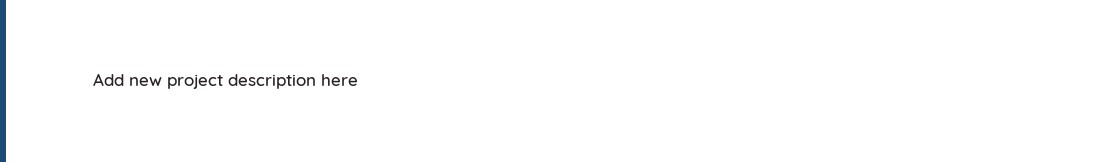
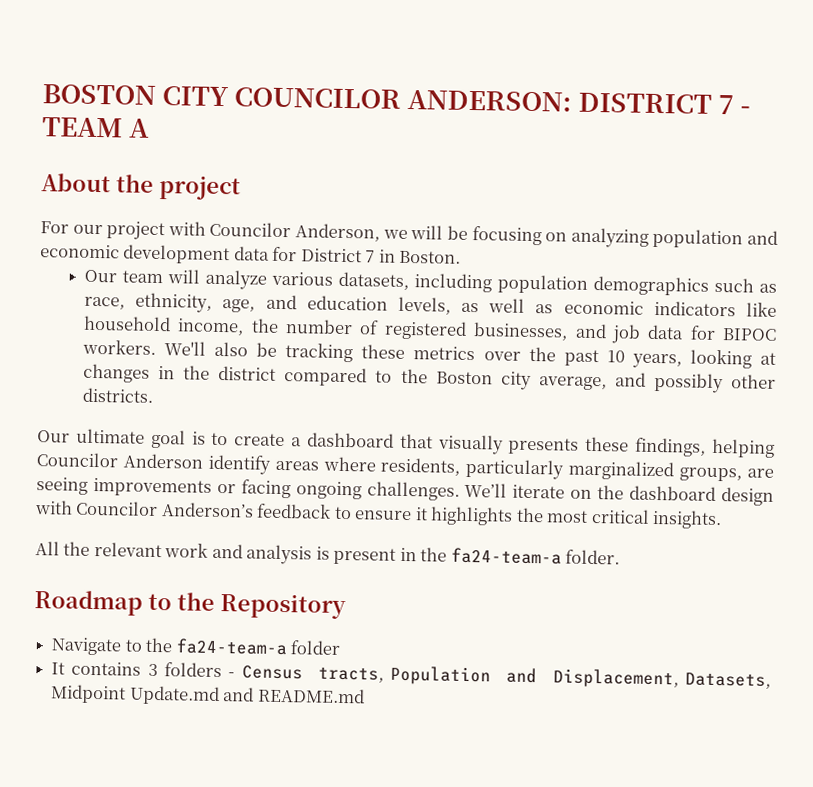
- Add new project description here
+ BOSTON CITY COUNCILOR ANDERSON: DISTRICT 7 - TEAM A
+ About the project
+ For our project with Councilor Anderson, we will be focusing on analyzing population and economic development data for District 7 in Boston.
+ Our team will analyze various datasets, including population demographics such as race, ethnicity, age, and education levels, as well as economic indicators like household income, the number of registered businesses, and job data for BIPOC workers. We'll also be tracking these metrics over the past 10 years, looking at changes in the district compared to the Boston city average, and possibly other districts.
+ Our ultimate goal is to create a dashboard that visually presents these findings, helping Councilor Anderson identify areas where residents, particularly marginalized groups, are seeing improvements or facing ongoing challenges. We’ll iterate on the dashboard design with Councilor Anderson’s feedback to ensure it highlights the most critical insights.
+ All the relevant work and analysis is present in the fa24-team-a folder.
+ Roadmap to the Repository
+ Navigate to the fa24-team-a folder
+ It contains 3 folders - Census tracts, Population and Displacement, Datasets, Midpoint Update.md and README.md

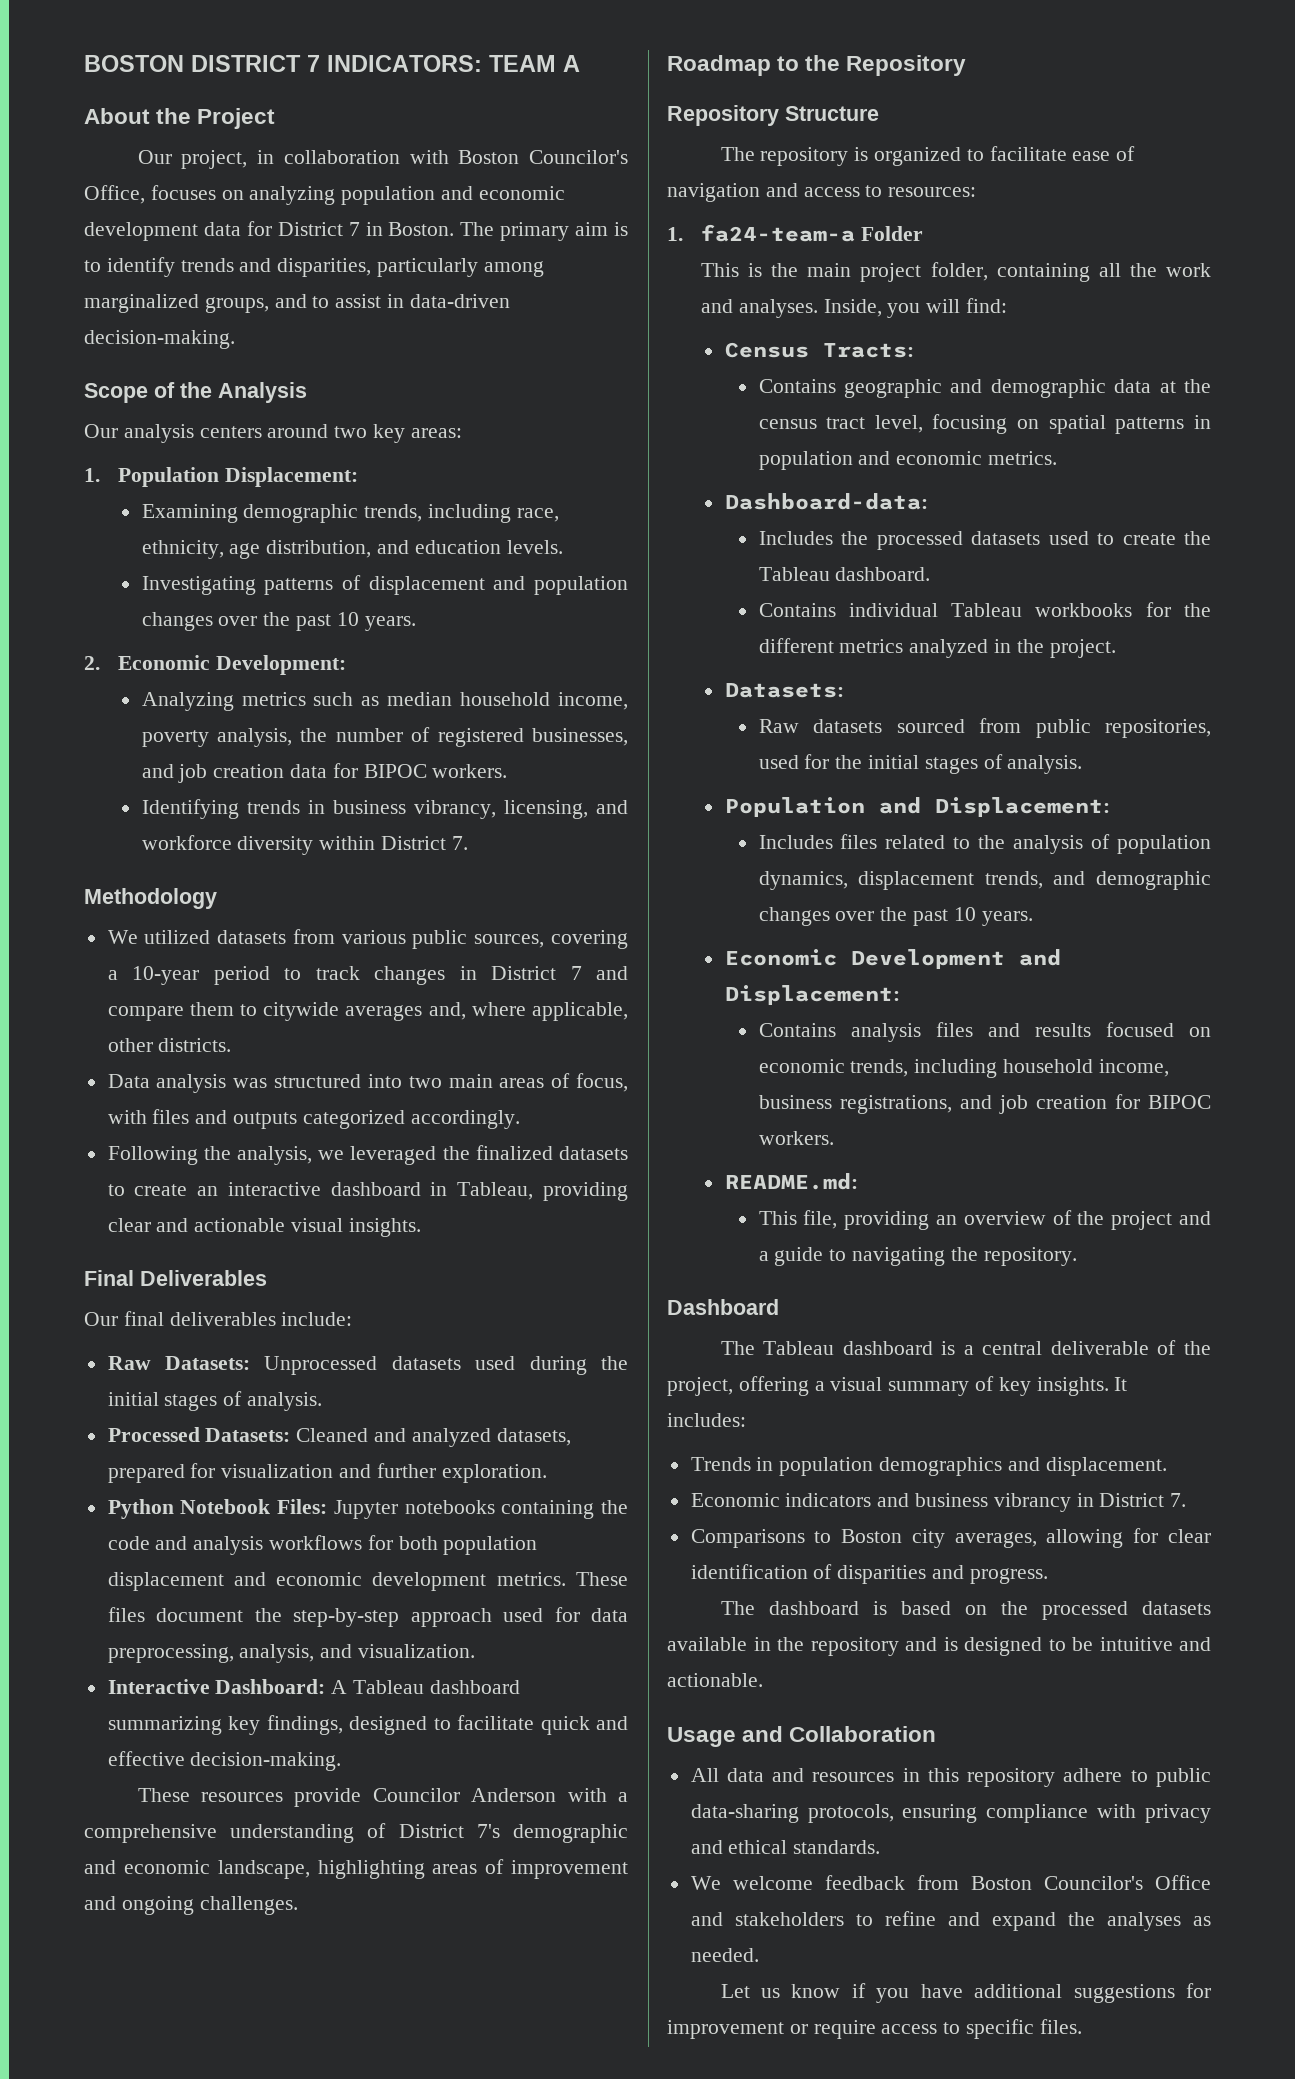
- BOSTON CITY COUNCILOR ANDERSON: DISTRICT 7 - TEAM A
+ BOSTON DISTRICT 7 INDICATORS: TEAM A
- About the project
- For our project with Councilor Anderson, we will be focusing on analyzing population and economic development data for District 7 in Boston.
- Our team will analyze various datasets, including population demographics such as race, ethnicity, age, and education levels, as well as economic indicators like household income, the number of registered businesses, and job data for BIPOC workers. We'll also be tracking these metrics over the past 10 years, looking at changes in the district compared to the Boston city average, and possibly other districts.
- Our ultimate goal is to create a dashboard that visually presents these findings, helping Councilor Anderson identify areas where residents, particularly marginalized groups, are seeing improvements or facing ongoing challenges. We’ll iterate on the dashboard design with Councilor Anderson’s feedback to ensure it highlights the most critical insights.
- All the relevant work and analysis is present in the fa24-team-a folder.
+ About the Project
+ Our project, in collaboration with Boston Councilor's Office, focuses on analyzing population and economic development data for District 7 in Boston. The primary aim is to identify trends and disparities, particularly among marginalized groups, and to assist in data-driven decision-making.
+ Scope of the Analysis
+ Our analysis centers around two key areas:
+ 1. Population Displacement:
+ Examining demographic trends, including race, ethnicity, age distribution, and education levels.
+ Investigating patterns of displacement and population changes over the past 10 years.
+ 2. Economic Development:
+ Analyzing metrics such as median household income, poverty analysis, the number of registered businesses, and job creation data for BIPOC workers.
+ Identifying trends in business vibrancy, licensing, and workforce diversity within District 7.
+ Methodology
+ We utilized datasets from various public sources, covering a 10-year period to track changes in District 7 and compare them to citywide averages and, where applicable, other districts.
+ Data analysis was structured into two main areas of focus, with files and outputs categorized accordingly.
+ Following the analysis, we leveraged the finalized datasets to create an interactive dashboard in Tableau, providing clear and actionable visual insights.
+ Final Deliverables
+ Our final deliverables include:
+ Raw Datasets: Unprocessed datasets used during the initial stages of analysis.
+ Processed Datasets: Cleaned and analyzed datasets, prepared for visualization and further exploration.
+ Python Notebook Files: Jupyter notebooks containing the code and analysis workflows for both population displacement and economic development metrics. These files document the step-by-step approach used for data preprocessing, analysis, and visualization.
+ Interactive Dashboard: A Tableau dashboard summarizing key findings, designed to facilitate quick and effective decision-making.
+ These resources provide Councilor Anderson with a comprehensive understanding of District 7's demographic and economic landscape, highlighting areas of improvement and ongoing challenges.
  Roadmap to the Repository
- Navigate to the fa24-team-a folder
- It contains 3 folders - Census tracts, Population and Displacement, Datasets, Midpoint Update.md and README.md
+ Repository Structure
+ The repository is organized to facilitate ease of navigation and access to resources:
+ 1. fa24-team-a Folder
+ This is the main project folder, containing all the work and analyses. Inside, you will find:
+ Census Tracts:
+ Contains geographic and demographic data at the census tract level, focusing on spatial patterns in population and economic metrics.
+ Dashboard-data:
+ Includes the processed datasets used to create the Tableau dashboard.
+ Contains individual Tableau workbooks for the different metrics analyzed in the project.
+ Datasets:
+ Raw datasets sourced from public repositories, used for the initial stages of analysis.
+ Population and Displacement:
+ Includes files related to the analysis of population dynamics, displacement trends, and demographic changes over the past 10 years.
+ Economic Development and Displacement:
+ Contains analysis files and results focused on economic trends, including household income, business registrations, and job creation for BIPOC workers.
+ README.md:
+ This file, providing an overview of the project and a guide to navigating the repository.
+ Dashboard
+ The Tableau dashboard is a central deliverable of the project, offering a visual summary of key insights. It includes:
+ Trends in population demographics and displacement.
+ Economic indicators and business vibrancy in District 7.
+ Comparisons to Boston city averages, allowing for clear identification of disparities and progress.
+ The dashboard is based on the processed datasets available in the repository and is designed to be intuitive and actionable.
+ Usage and Collaboration
+ All data and resources in this repository adhere to public data-sharing protocols, ensuring compliance with privacy and ethical standards.
+ We welcome feedback from Boston Councilor's Office and stakeholders to refine and expand the analyses as needed.
+ Let us know if you have additional suggestions for improvement or require access to specific files.

